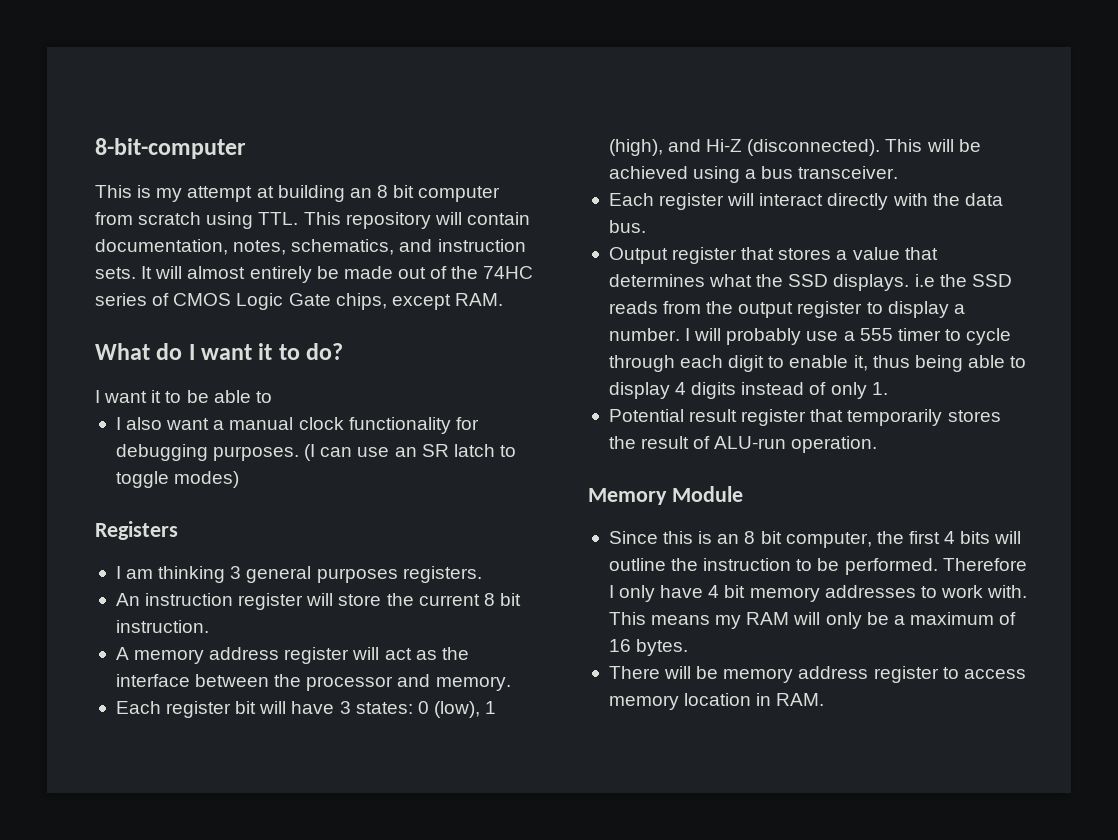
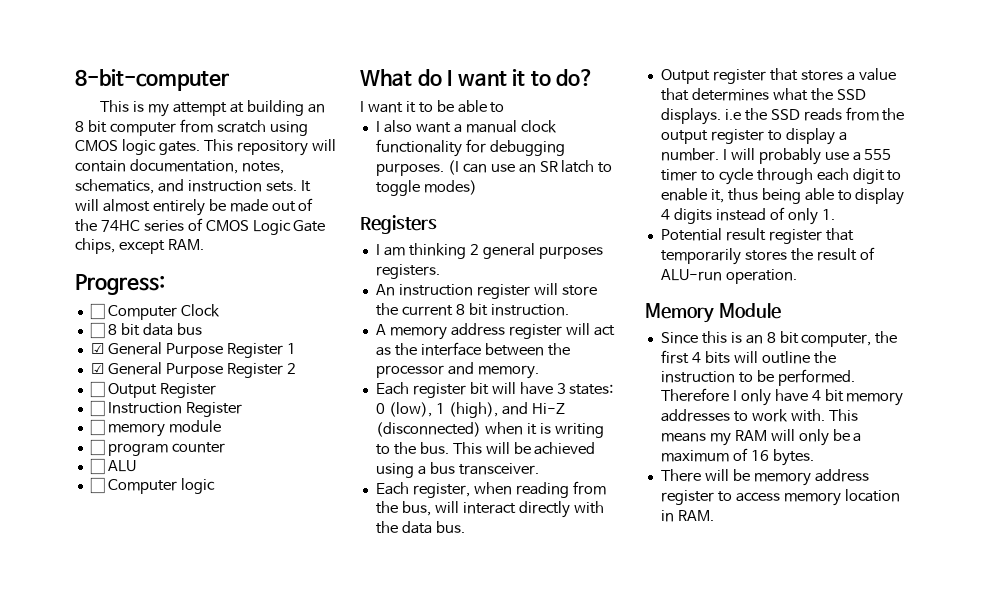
- This is my attempt at building an 8 bit computer from scratch using TTL. This repository will contain documentation, notes, schematics, and instruction sets.
+ This is my attempt at building an 8 bit computer from scratch using CMOS logic gates. This repository will contain documentation, notes, schematics, and instruction sets.
+ Progress:
+ ☐ Computer Clock
+ ☐ 8 bit data bus
+ ☑ General Purpose Register 1
+ ☑ General Purpose Register 2
+ ☐ Output Register
+ ☐ Instruction Register
+ ☐ memory module
+ ☐ program counter
+ ☐ ALU
+ ☐ Computer logic
- I am thinking 3 general purposes registers.
+ I am thinking 2 general purposes registers.
- Each register bit will have 3 states: 0 (low), 1 (high), and Hi-Z (disconnected).
+ Each register bit will have 3 states: 0 (low), 1 (high), and Hi-Z (disconnected) when it is writing to the bus.
- Each register will interact directly with the data bus.
+ Each register, when reading from the bus, will interact directly with the data bus.

